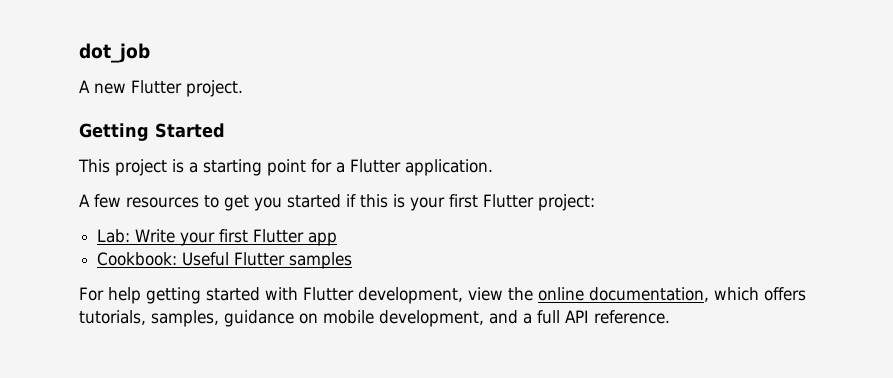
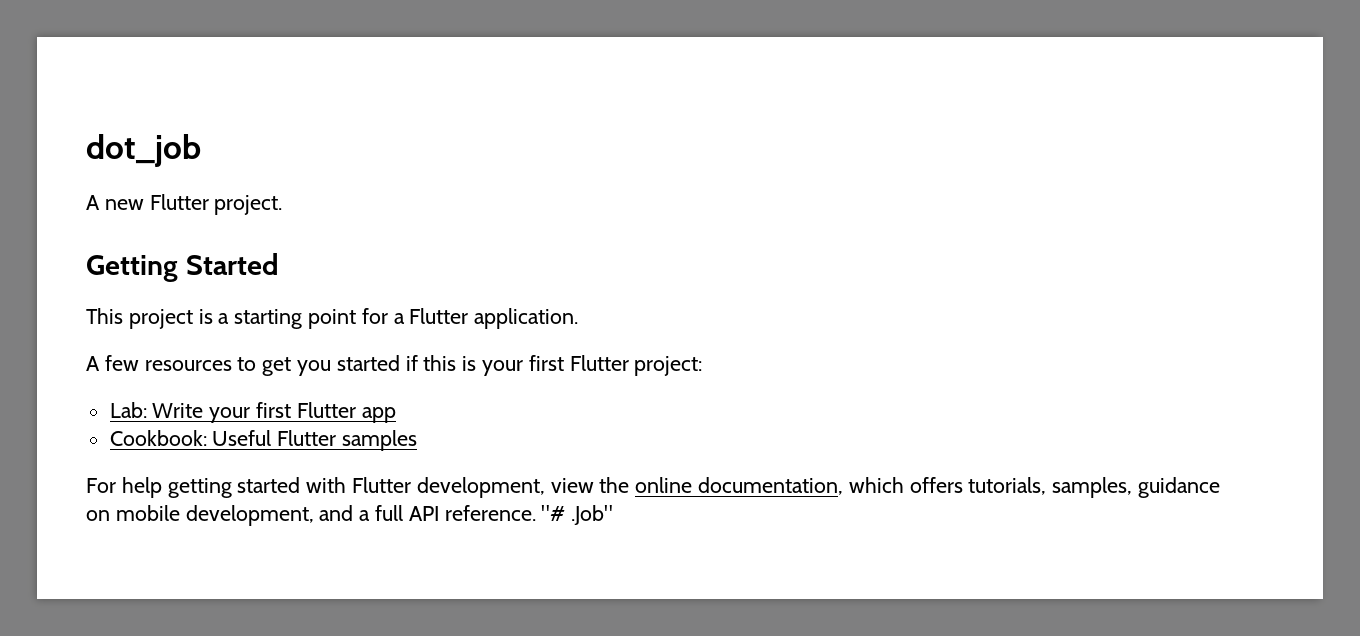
+ "# .Job"

